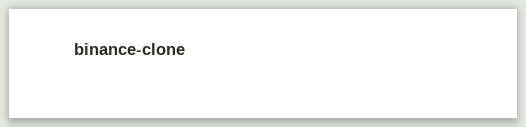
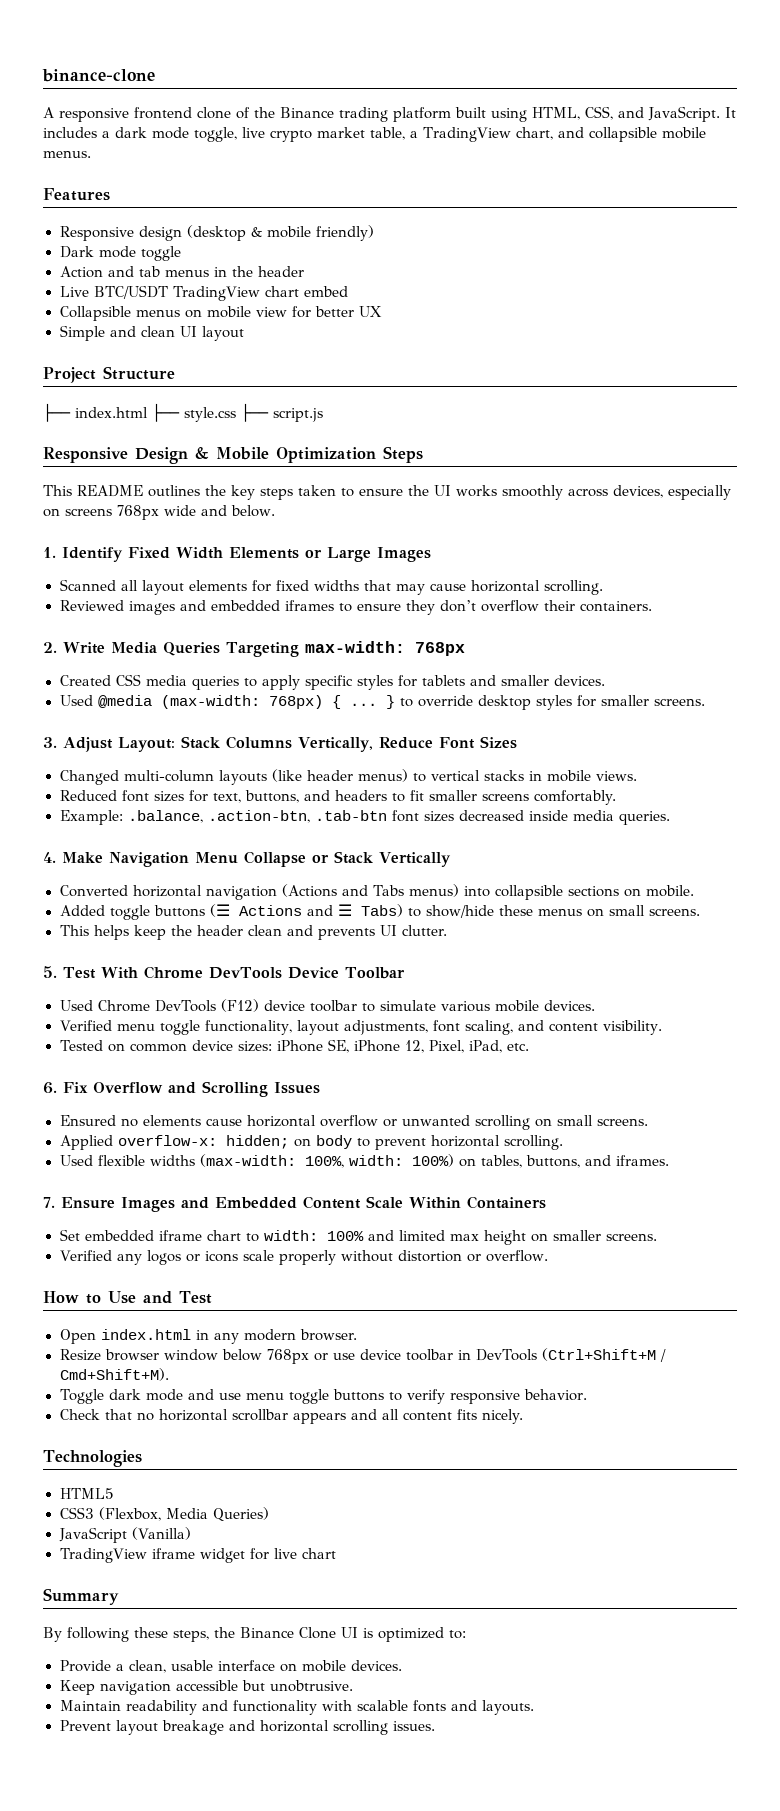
+ A responsive frontend clone of the Binance trading platform built using HTML, CSS, and JavaScript. It includes a dark mode toggle, live crypto market table, a TradingView chart, and collapsible mobile menus.
+ Features
+ Responsive design (desktop & mobile friendly)
+ Dark mode toggle
+ Action and tab menus in the header
+ Live BTC/USDT TradingView chart embed
+ Collapsible menus on mobile view for better UX
+ Simple and clean UI layout
+ Project Structure
+ ├── index.html ├── style.css ├── script.js
+ Responsive Design & Mobile Optimization Steps
+ This README outlines the key steps taken to ensure the UI works smoothly across devices, especially on screens 768px wide and below.
+ 1. Identify Fixed Width Elements or Large Images
+ Scanned all layout elements for fixed widths that may cause horizontal scrolling.
+ Reviewed images and embedded iframes to ensure they don’t overflow their containers.
+ 2. Write Media Queries Targeting max-width: 768px
+ Created CSS media queries to apply specific styles for tablets and smaller devices.
+ Used @media (max-width: 768px) { ... } to override desktop styles for smaller screens.
+ 3. Adjust Layout: Stack Columns Vertically, Reduce Font Sizes
+ Changed multi-column layouts (like header menus) to vertical stacks in mobile views.
+ Reduced font sizes for text, buttons, and headers to fit smaller screens comfortably.
+ Example: .balance, .action-btn, .tab-btn font sizes decreased inside media queries.
+ 4. Make Navigation Menu Collapse or Stack Vertically
+ Converted horizontal navigation (Actions and Tabs menus) into collapsible sections on mobile.
+ Added toggle buttons (☰ Actions and ☰ Tabs) to show/hide these menus on small screens.
+ This helps keep the header clean and prevents UI clutter.
+ 5. Test With Chrome DevTools Device Toolbar
+ Used Chrome DevTools (F12) device toolbar to simulate various mobile devices.
+ Verified menu toggle functionality, layout adjustments, font scaling, and content visibility.
+ Tested on common device sizes: iPhone SE, iPhone 12, Pixel, iPad, etc.
+ 6. Fix Overflow and Scrolling Issues
+ Ensured no elements cause horizontal overflow or unwanted scrolling on small screens.
+ Applied overflow-x: hidden; on body to prevent horizontal scrolling.
+ Used flexible widths (max-width: 100%, width: 100%) on tables, buttons, and iframes.
+ 7. Ensure Images and Embedded Content Scale Within Containers
+ Set embedded iframe chart to width: 100% and limited max height on smaller screens.
+ Verified any logos or icons scale properly without distortion or overflow.
+ How to Use and Test
+ Open index.html in any modern browser.
+ Resize browser window below 768px or use device toolbar in DevTools (Ctrl+Shift+M / Cmd+Shift+M).
+ Toggle dark mode and use menu toggle buttons to verify responsive behavior.
+ Check that no horizontal scrollbar appears and all content fits nicely.
+ Technologies
+ HTML5
+ CSS3 (Flexbox, Media Queries)
+ JavaScript (Vanilla)
+ TradingView iframe widget for live chart
+ Summary
+ By following these steps, the Binance Clone UI is optimized to:
+ Provide a clean, usable interface on mobile devices.
+ Keep navigation accessible but unobtrusive.
+ Maintain readability and functionality with scalable fonts and layouts.
+ Prevent layout breakage and horizontal scrolling issues.

